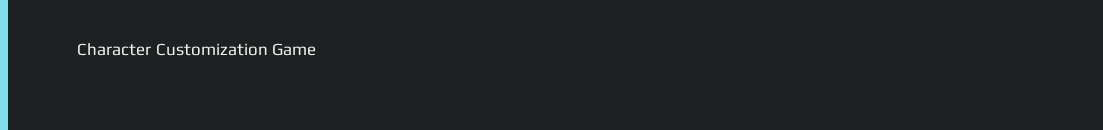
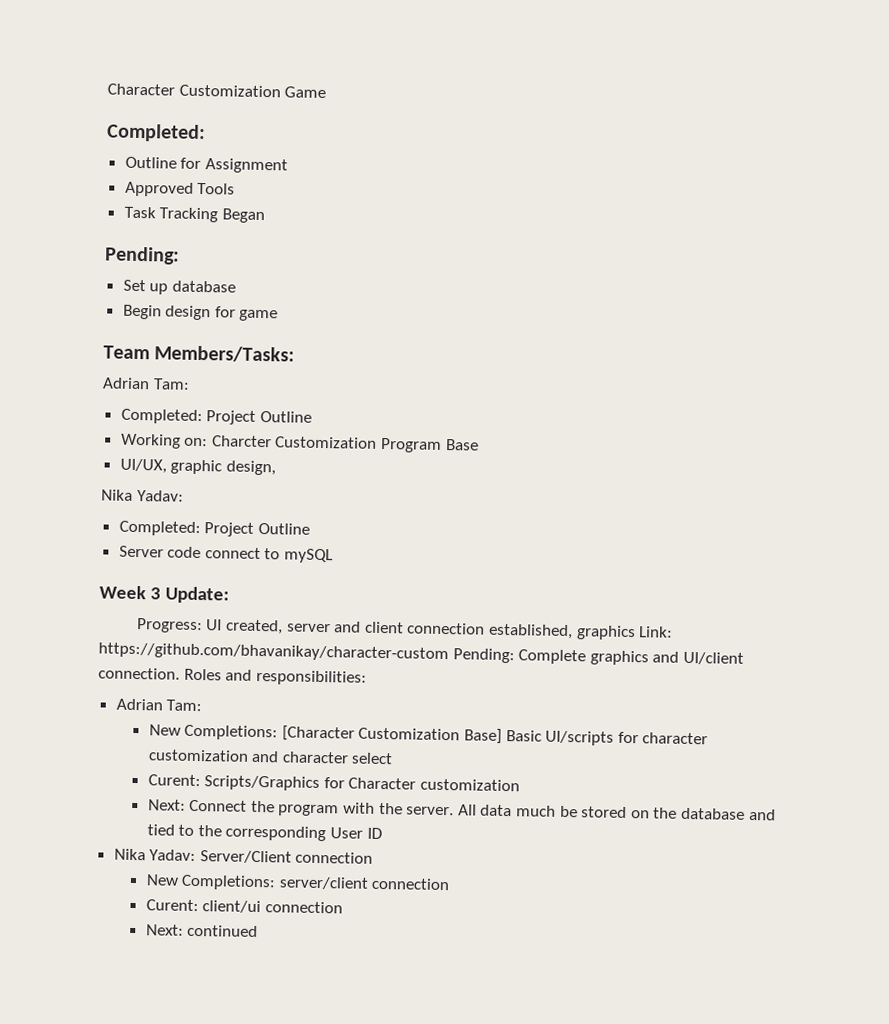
  Character Customization Game
+ Completed:
+ Outline for Assignment
+ Approved Tools
+ Task Tracking Began
+ Pending:
+ Set up database
+ Begin design for game
+ Team Members/Tasks:
+ Adrian Tam:
+ Completed: Project Outline
+ Working on: Charcter Customization Program Base
+ UI/UX, graphic design,
+ Nika Yadav:
+ Completed: Project Outline
+ Server code connect to mySQL
+ Week 3 Update:
+ Progress: UI created, server and client connection established, graphics Link: https://github.com/bhavanikay/character-custom Pending: Complete graphics and UI/client connection. Roles and responsibilities:
+ Adrian Tam:
+ New Completions: [Character Customization Base] Basic UI/scripts for character customization and character select
+ Curent: Scripts/Graphics for Character customization
+ Next: Connect the program with the server. All data much be stored on the database and tied to the corresponding User ID
+ Nika Yadav: Server/Client connection
+ New Completions: server/client connection
+ Curent: client/ui connection
+ Next: continued

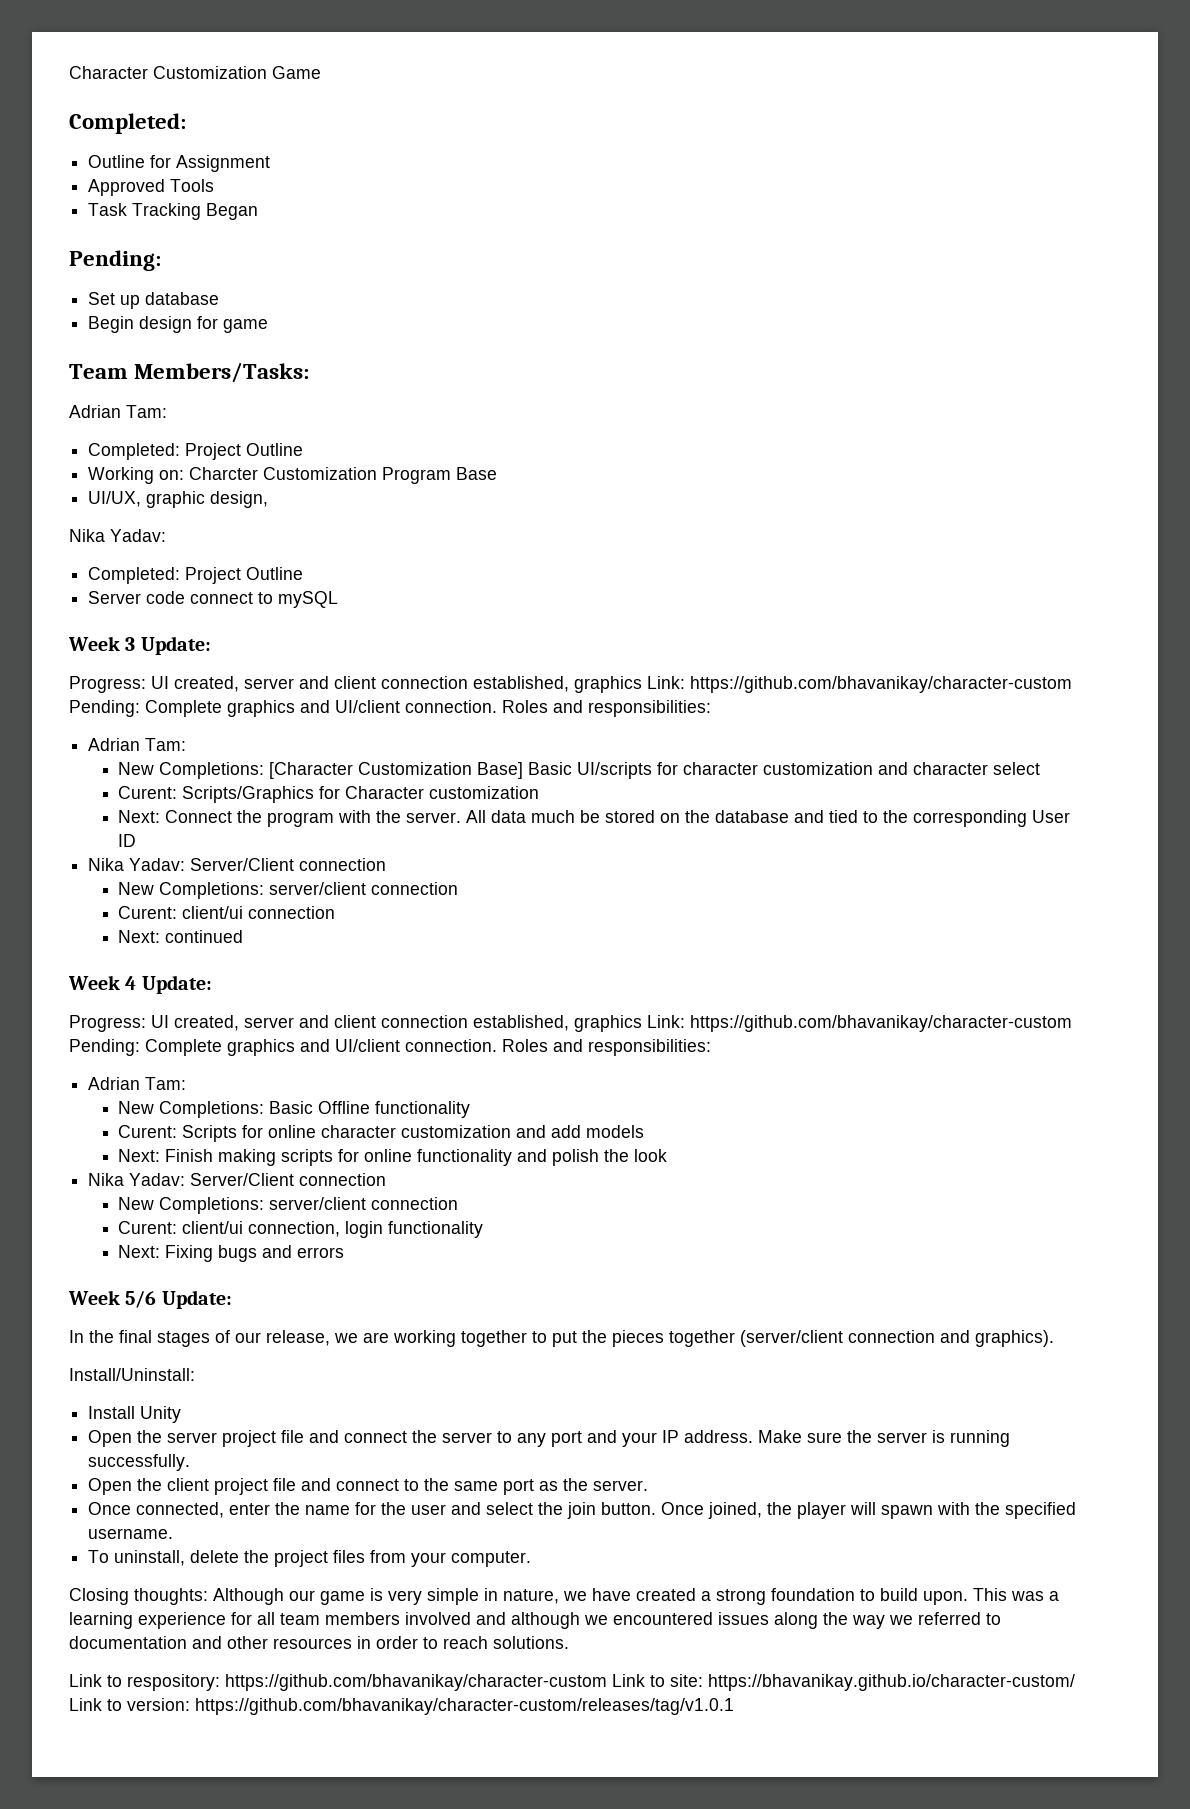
+ Week 4 Update:
+ Progress: UI created, server and client connection established, graphics Link: https://github.com/bhavanikay/character-custom Pending: Complete graphics and UI/client connection. Roles and responsibilities:
+ Adrian Tam:
+ New Completions: Basic Offline functionality
+ Curent: Scripts for online character customization and add models
+ Next: Finish making scripts for online functionality and polish the look
+ Nika Yadav: Server/Client connection
+ New Completions: server/client connection
+ Curent: client/ui connection, login functionality
+ Next: Fixing bugs and errors
+ Week 5/6 Update:
+ In the final stages of our release, we are working together to put the pieces together (server/client connection and graphics).
+ Install/Uninstall:
+ Install Unity
+ Open the server project file and connect the server to any port and your IP address. Make sure the server is running successfully.
+ Open the client project file and connect to the same port as the server.
+ Once connected, enter the name for the user and select the join button. Once joined, the player will spawn with the specified username.
+ To uninstall, delete the project files from your computer.
+ Closing thoughts: Although our game is very simple in nature, we have created a strong foundation to build upon. This was a learning experience for all team members involved and although we encountered issues along the way we referred to documentation and other resources in order to reach solutions.
+ Link to respository: https://github.com/bhavanikay/character-custom Link to site: https://bhavanikay.github.io/character-custom/ Link to version: https://github.com/bhavanikay/character-custom/releases/tag/v1.0.1

